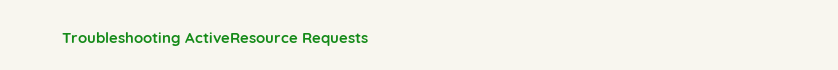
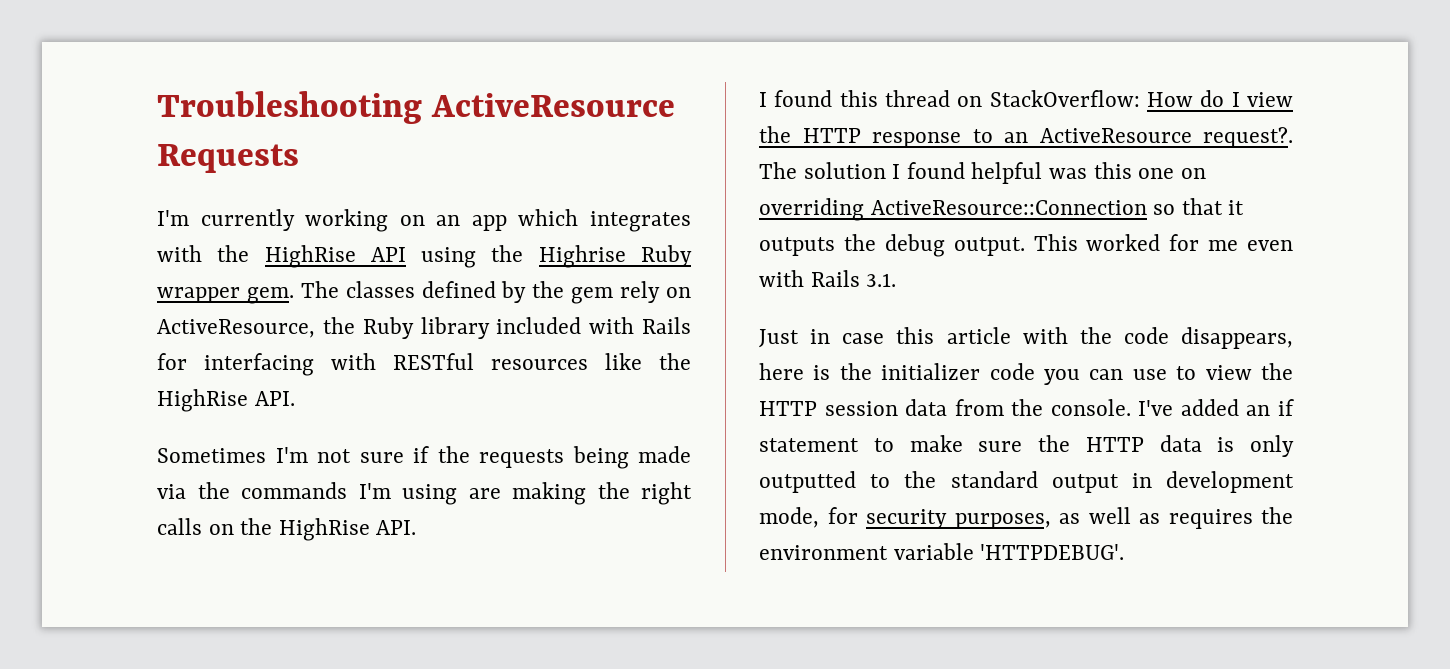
+ I'm currently working on an app which integrates with the HighRise API using the Highrise Ruby wrapper gem. The classes defined by the gem rely on ActiveResource, the Ruby library included with Rails for interfacing with RESTful resources like the HighRise API.
+ Sometimes I'm not sure if the requests being made via the commands I'm using are making the right calls on the HighRise API.
+ I found this thread on StackOverflow: How do I view the HTTP response to an ActiveResource request?. The solution I found helpful was this one on overriding ActiveResource::Connection so that it outputs the debug output. This worked for me even with Rails 3.1.
+ Just in case this article with the code disappears, here is the initializer code you can use to view the HTTP session data from the console. I've added an if statement to make sure the HTTP data is only outputted to the standard output in development mode, for security purposes, as well as requires the environment variable 'HTTPDEBUG'.

